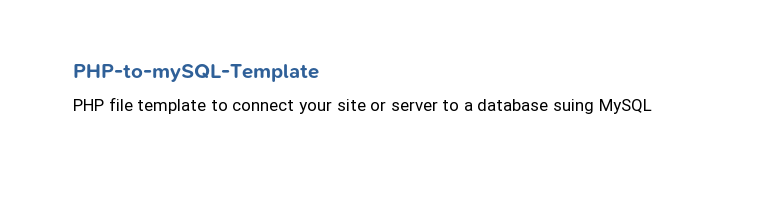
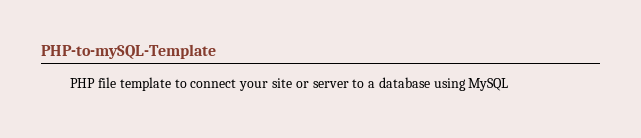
- PHP file template to connect your site or server to a database suing MySQL
+ PHP file template to connect your site or server to a database using MySQL

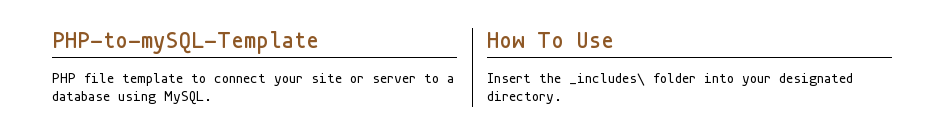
- PHP file template to connect your site or server to a database using MySQL
+ PHP file template to connect your site or server to a database using MySQL.
+ How To Use
+ Insert the _includes\ folder into your designated directory.

